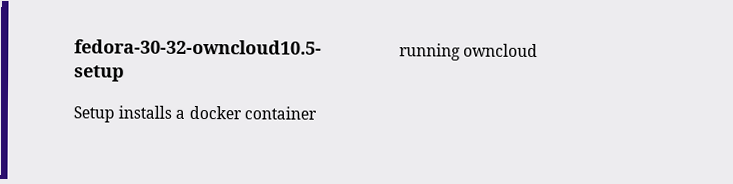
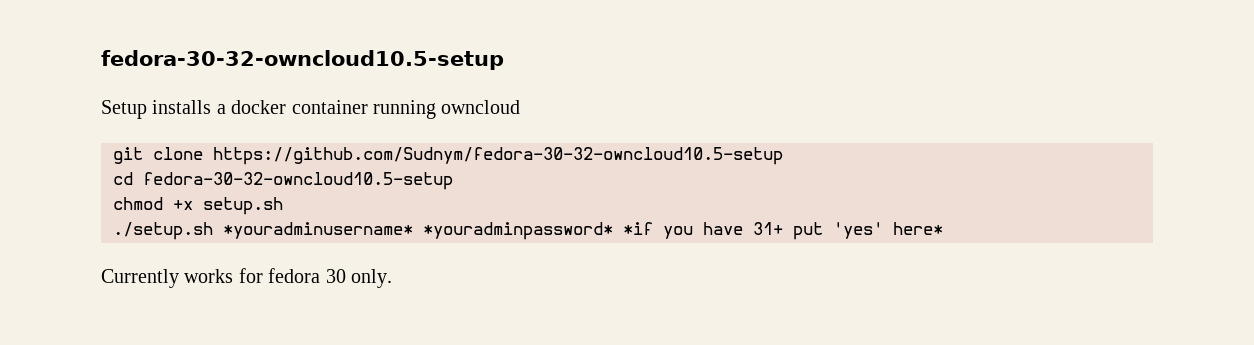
+ git clone https://github.com/Sudnym/fedora-30-32-owncloud10.5-setup
+ cd fedora-30-32-owncloud10.5-setup
+ chmod +x setup.sh
+ ./setup.sh *youradminusername* *youradminpassword* *if you have 31+ put 'yes' here*
+ Currently works for fedora 30 only.

